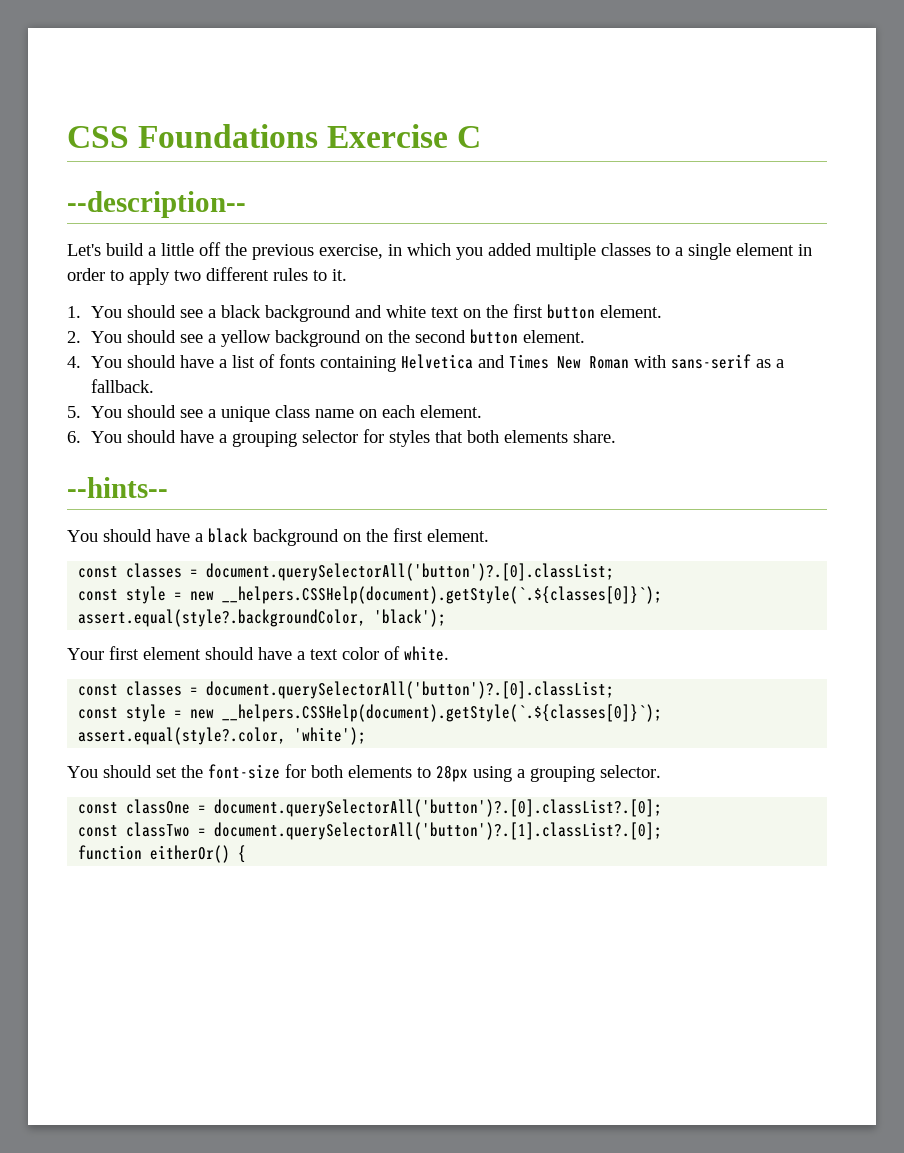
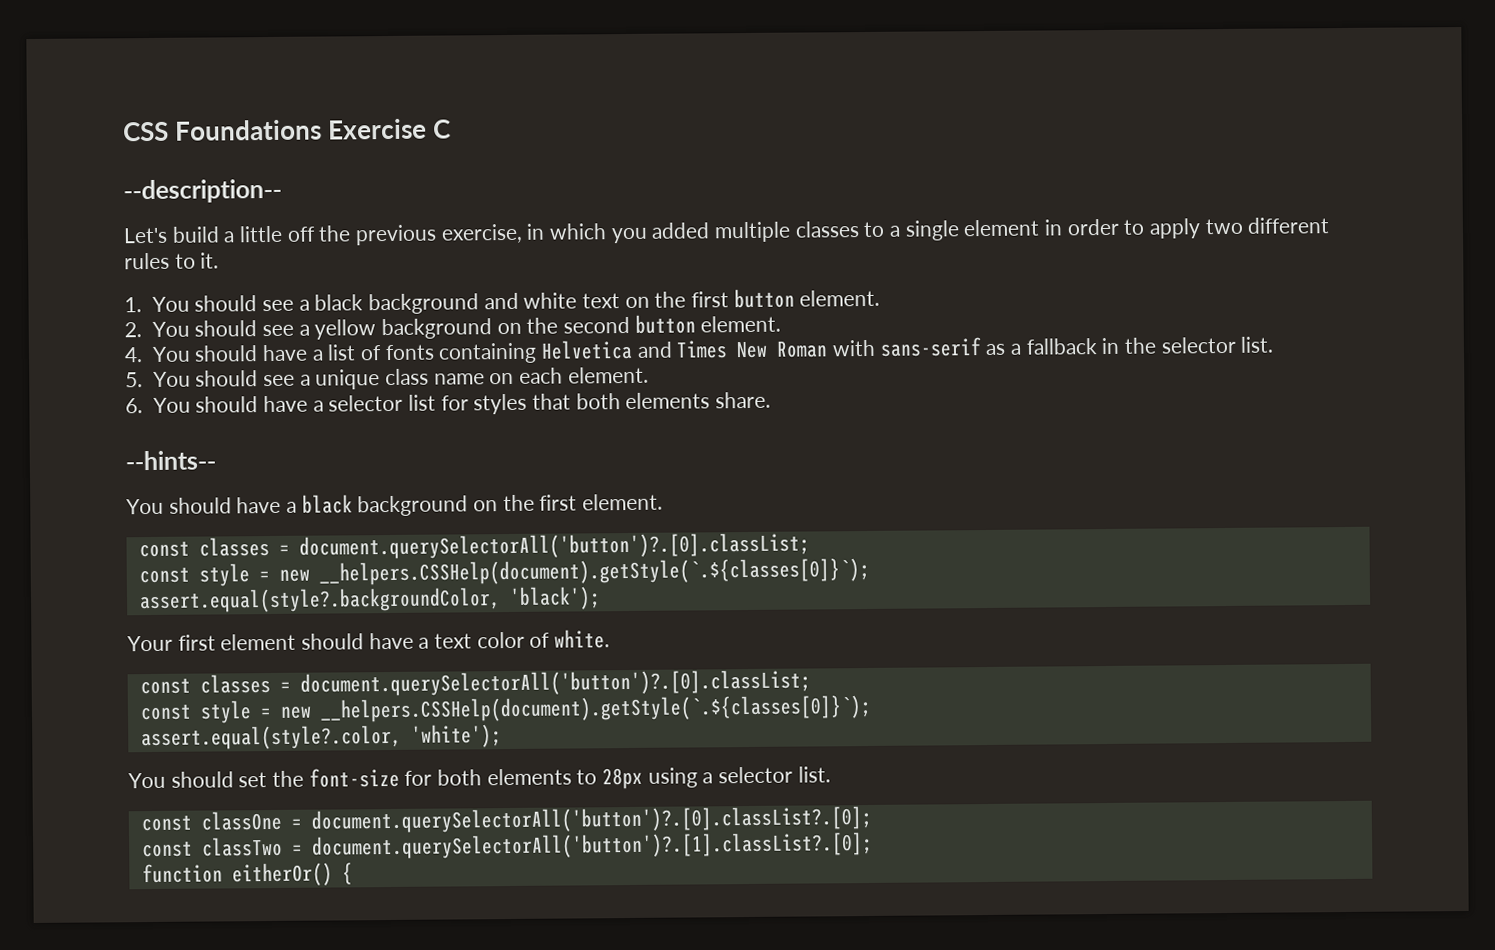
- 4. You should have a list of fonts containing Helvetica and Times New Roman with sans-serif as a fallback.
+ 4. You should have a list of fonts containing Helvetica and Times New Roman with sans-serif as a fallback in the selector list.
- 6. You should have a grouping selector for styles that both elements share.
+ 6. You should have a selector list for styles that both elements share.
- You should set the font-size for both elements to 28px using a grouping selector.
+ You should set the font-size for both elements to 28px using a selector list.

